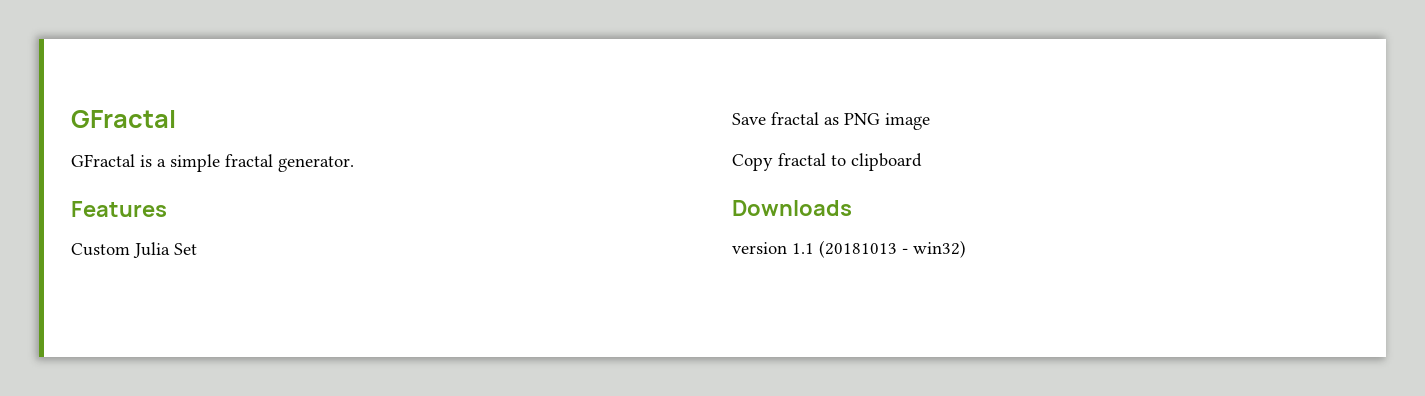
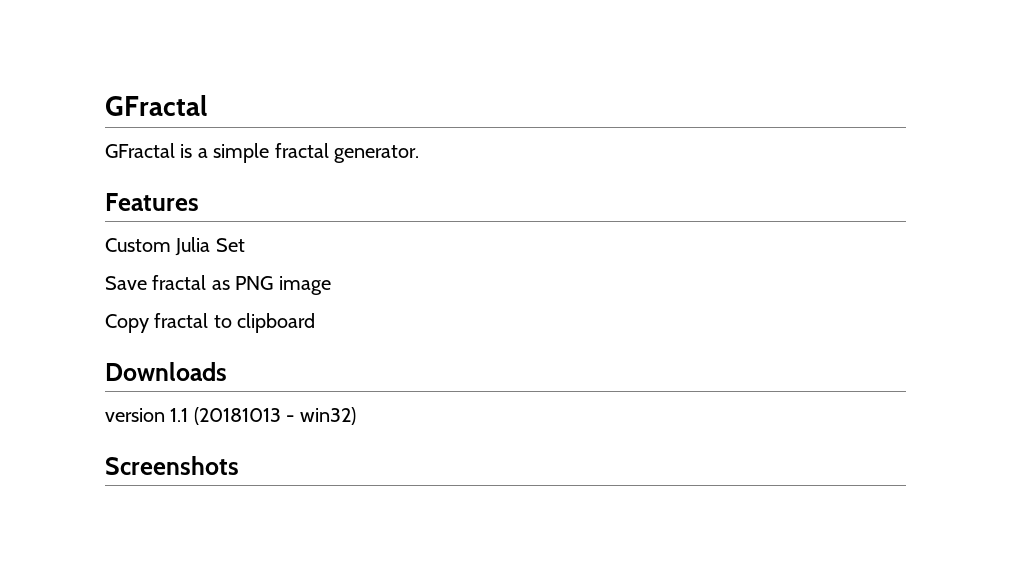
+ Screenshots

